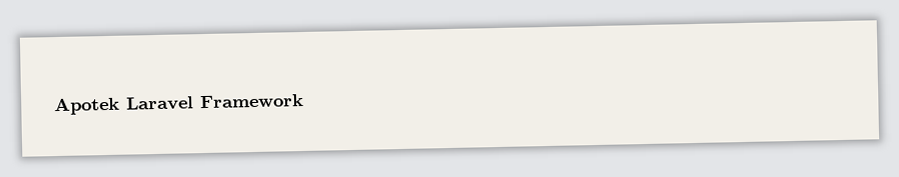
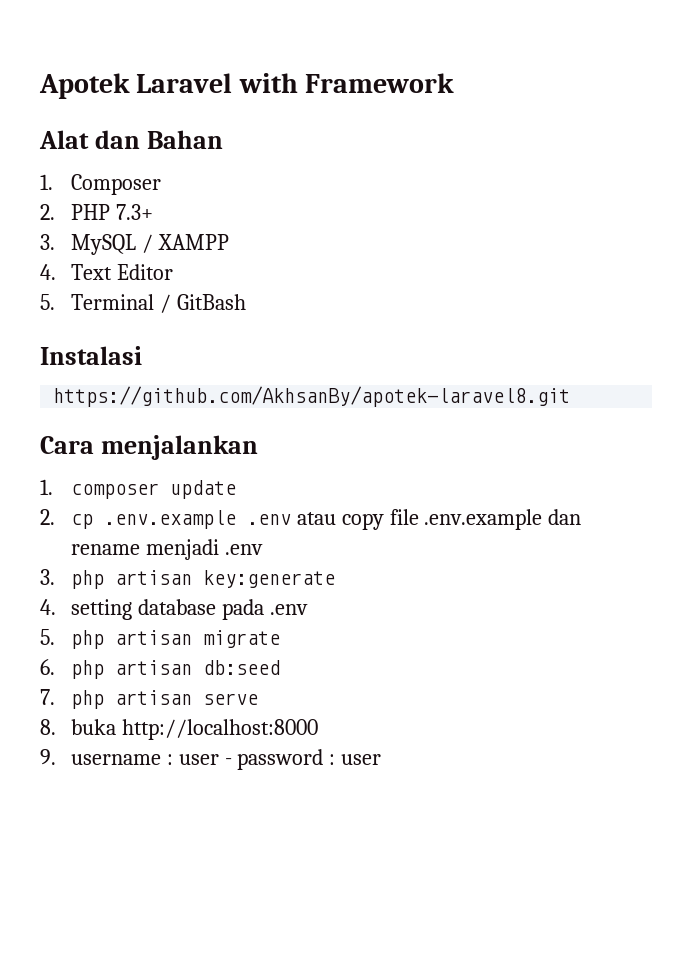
- Apotek Laravel Framework
+ Apotek Laravel with Framework
+ Alat dan Bahan
+ 1. Composer
+ 2. PHP 7.3+
+ 3. MySQL / XAMPP
+ 4. Text Editor
+ 5. Terminal / GitBash
+ Instalasi
+ https://github.com/AkhsanBy/apotek-laravel8.git
+ Cara menjalankan
+ 1. composer update
+ 2. cp .env.example .env atau copy file .env.example dan rename menjadi .env
+ 3. php artisan key:generate
+ 4. setting database pada .env
+ 5. php artisan migrate
+ 6. php artisan db:seed
+ 7. php artisan serve
+ 8. buka http://localhost:8000
+ 9. username : user - password : user

